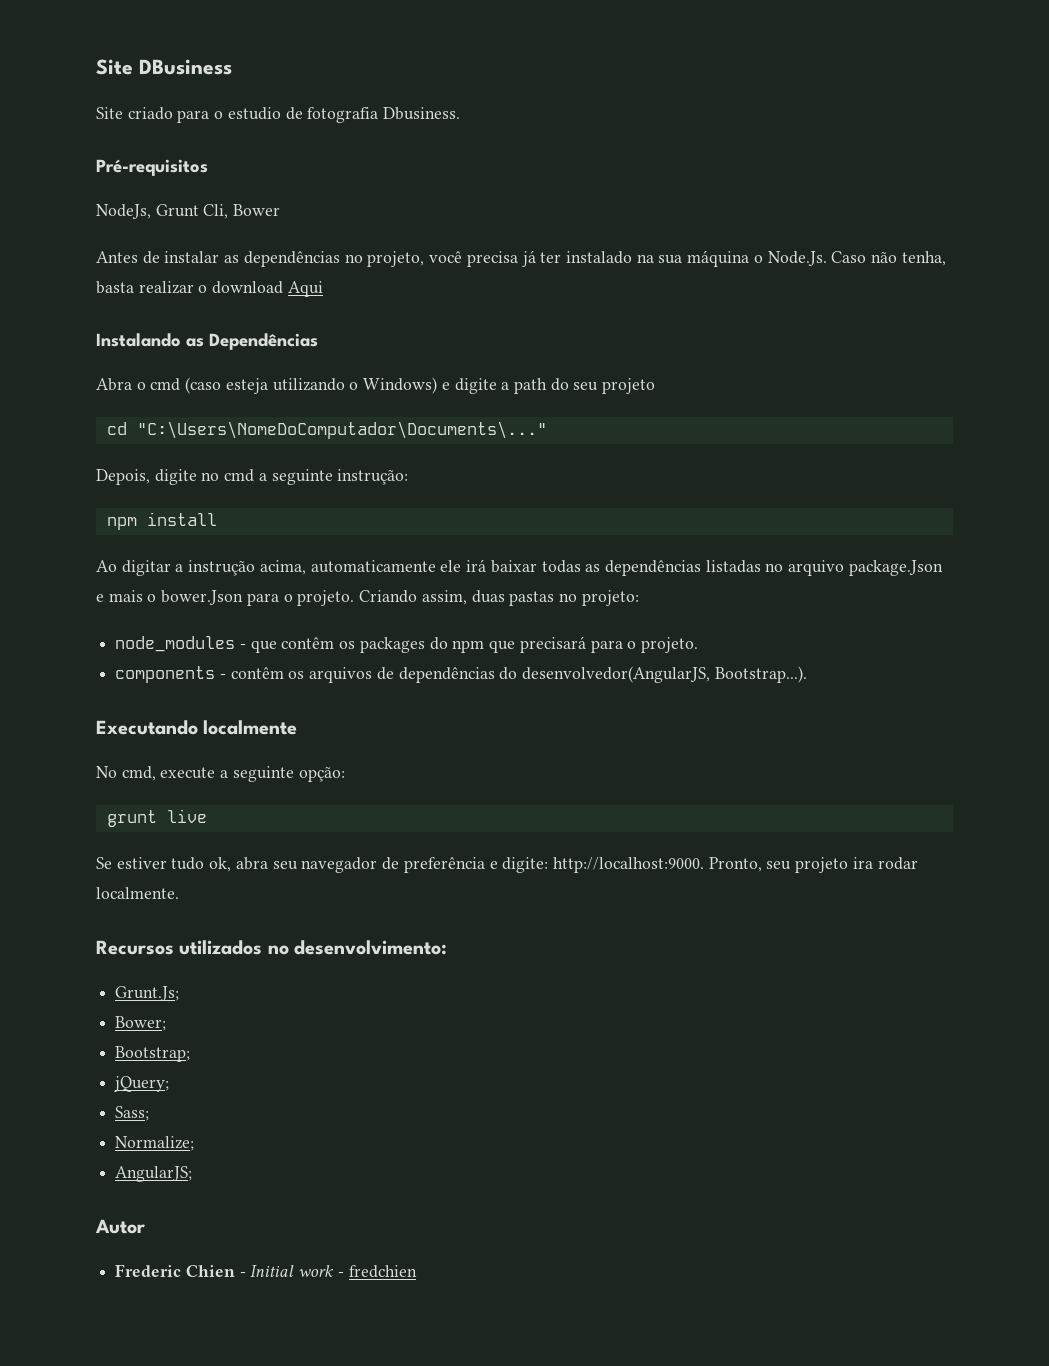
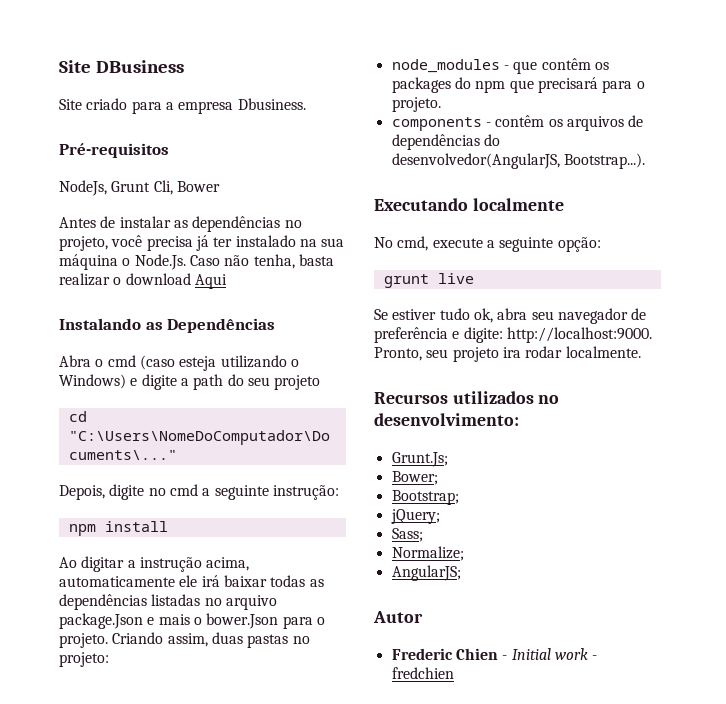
- Site criado para o estudio de fotografia Dbusiness.
+ Site criado para a empresa Dbusiness.

